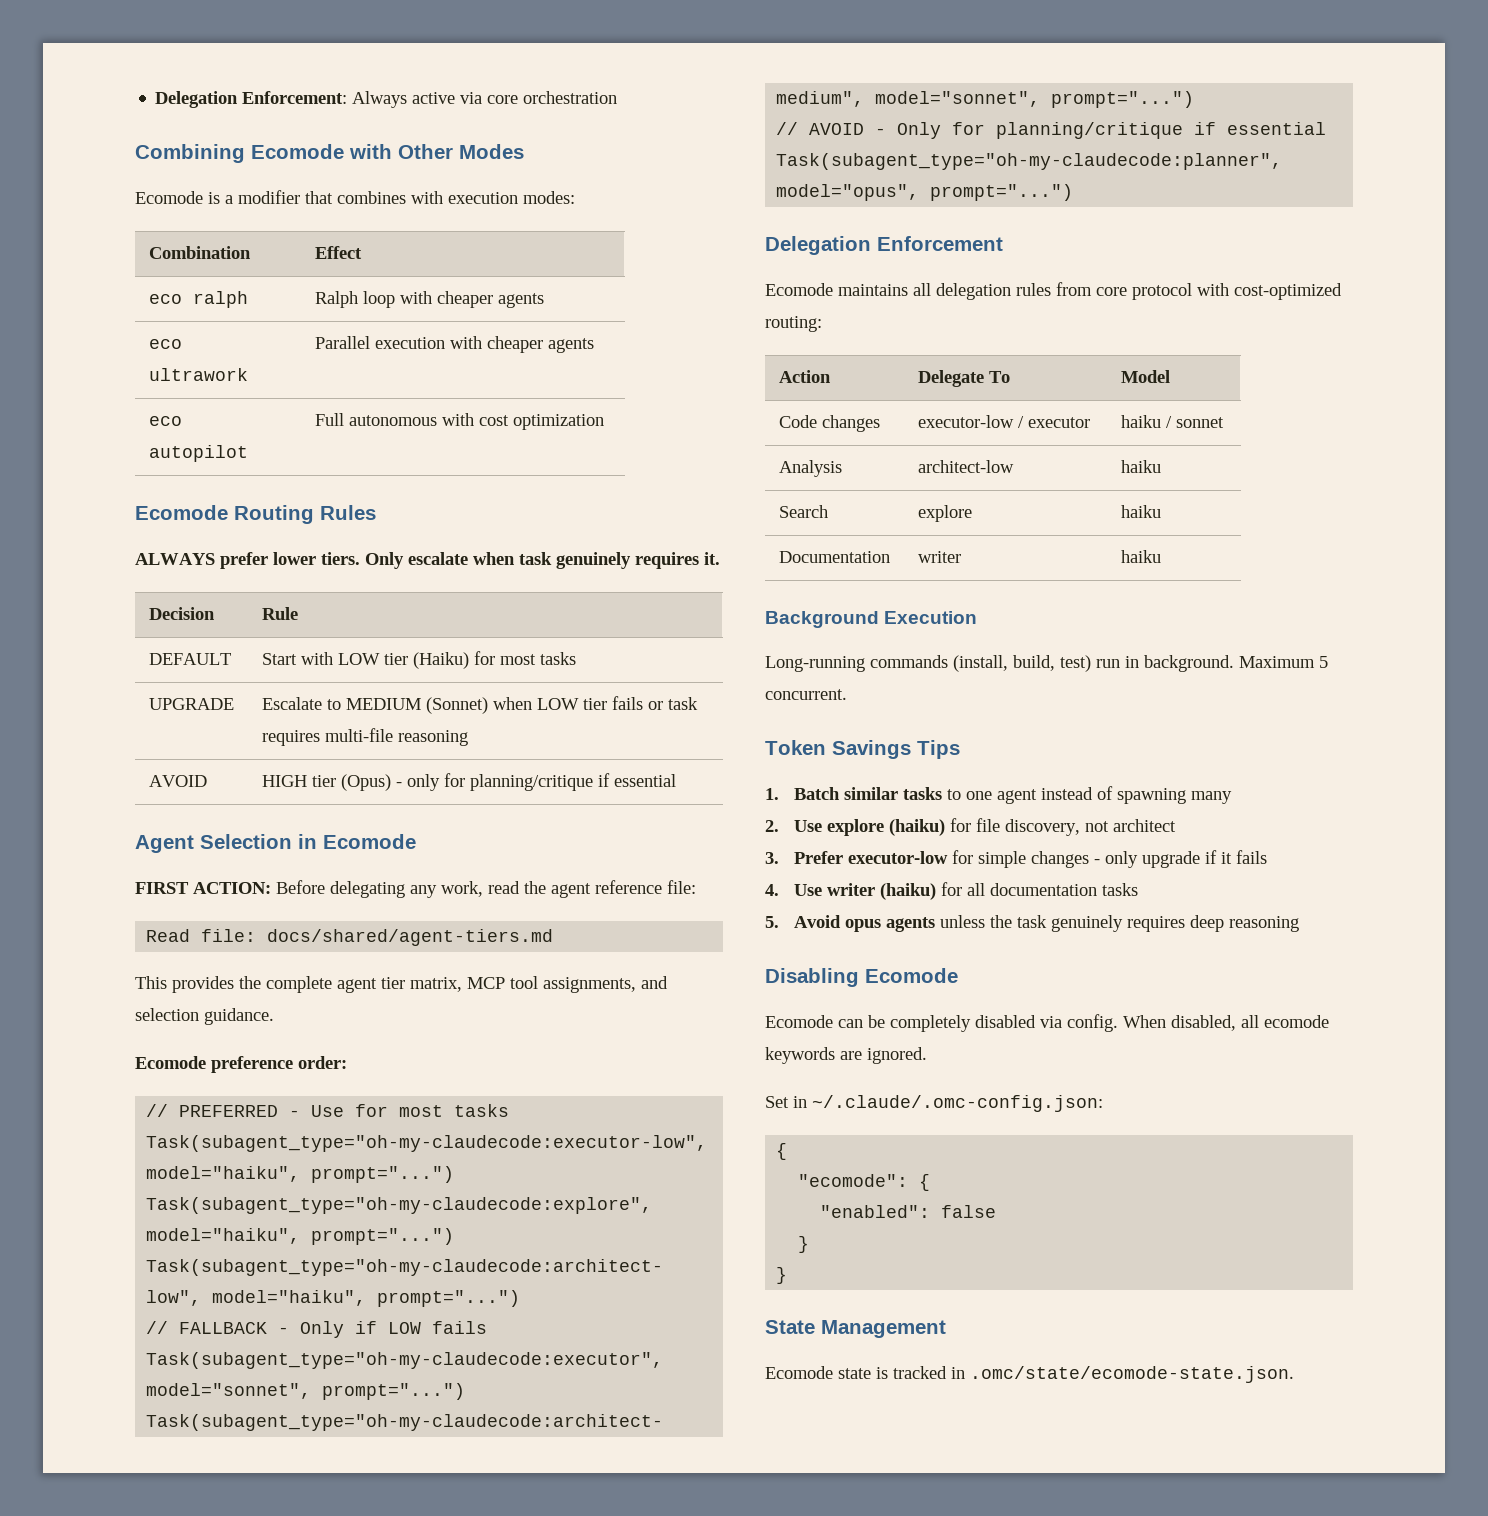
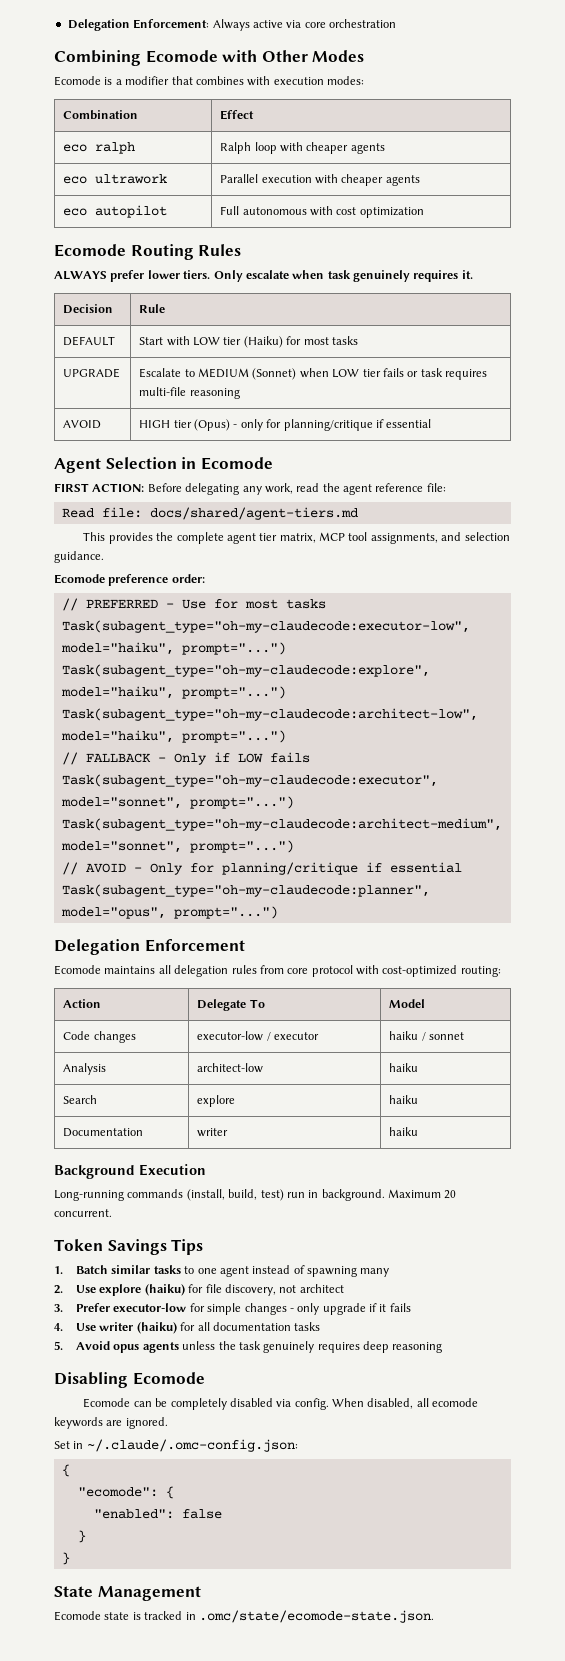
- Maximum 5 concurrent.
+ Maximum 20 concurrent.

